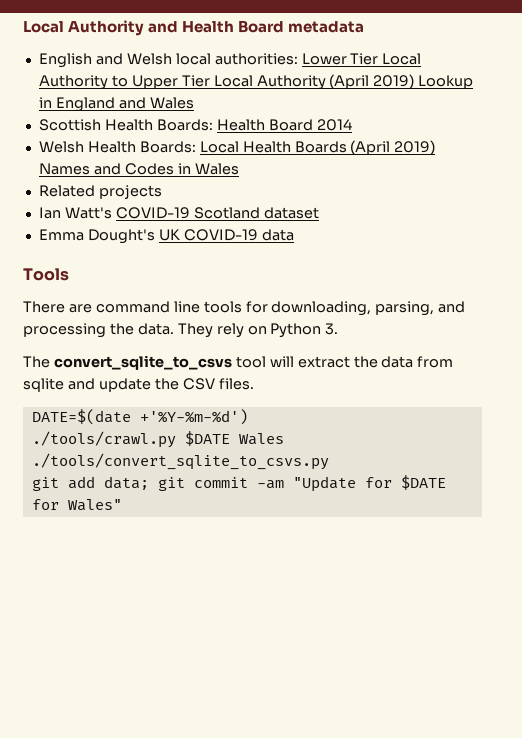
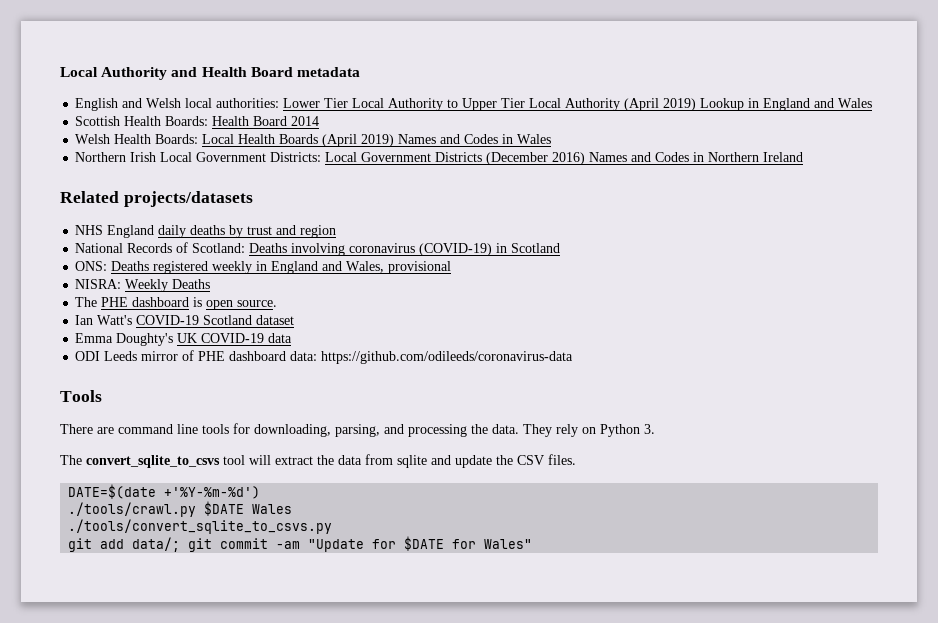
- Related projects
+ Northern Irish Local Government Districts: Local Government Districts (December 2016) Names and Codes in Northern Ireland
+ Related projects/datasets
+ NHS England daily deaths by trust and region
+ National Records of Scotland: Deaths involving coronavirus (COVID-19) in Scotland
+ ONS: Deaths registered weekly in England and Wales, provisional
+ NISRA: Weekly Deaths
+ The PHE dashboard is open source.
- Emma Dought's UK COVID-19 data
+ Emma Doughty's UK COVID-19 data
+ ODI Leeds mirror of PHE dashboard data: https://github.com/odileeds/coronavirus-data
- git add data; git commit -am "Update for $DATE for Wales"
+ git add data/; git commit -am "Update for $DATE for Wales"

